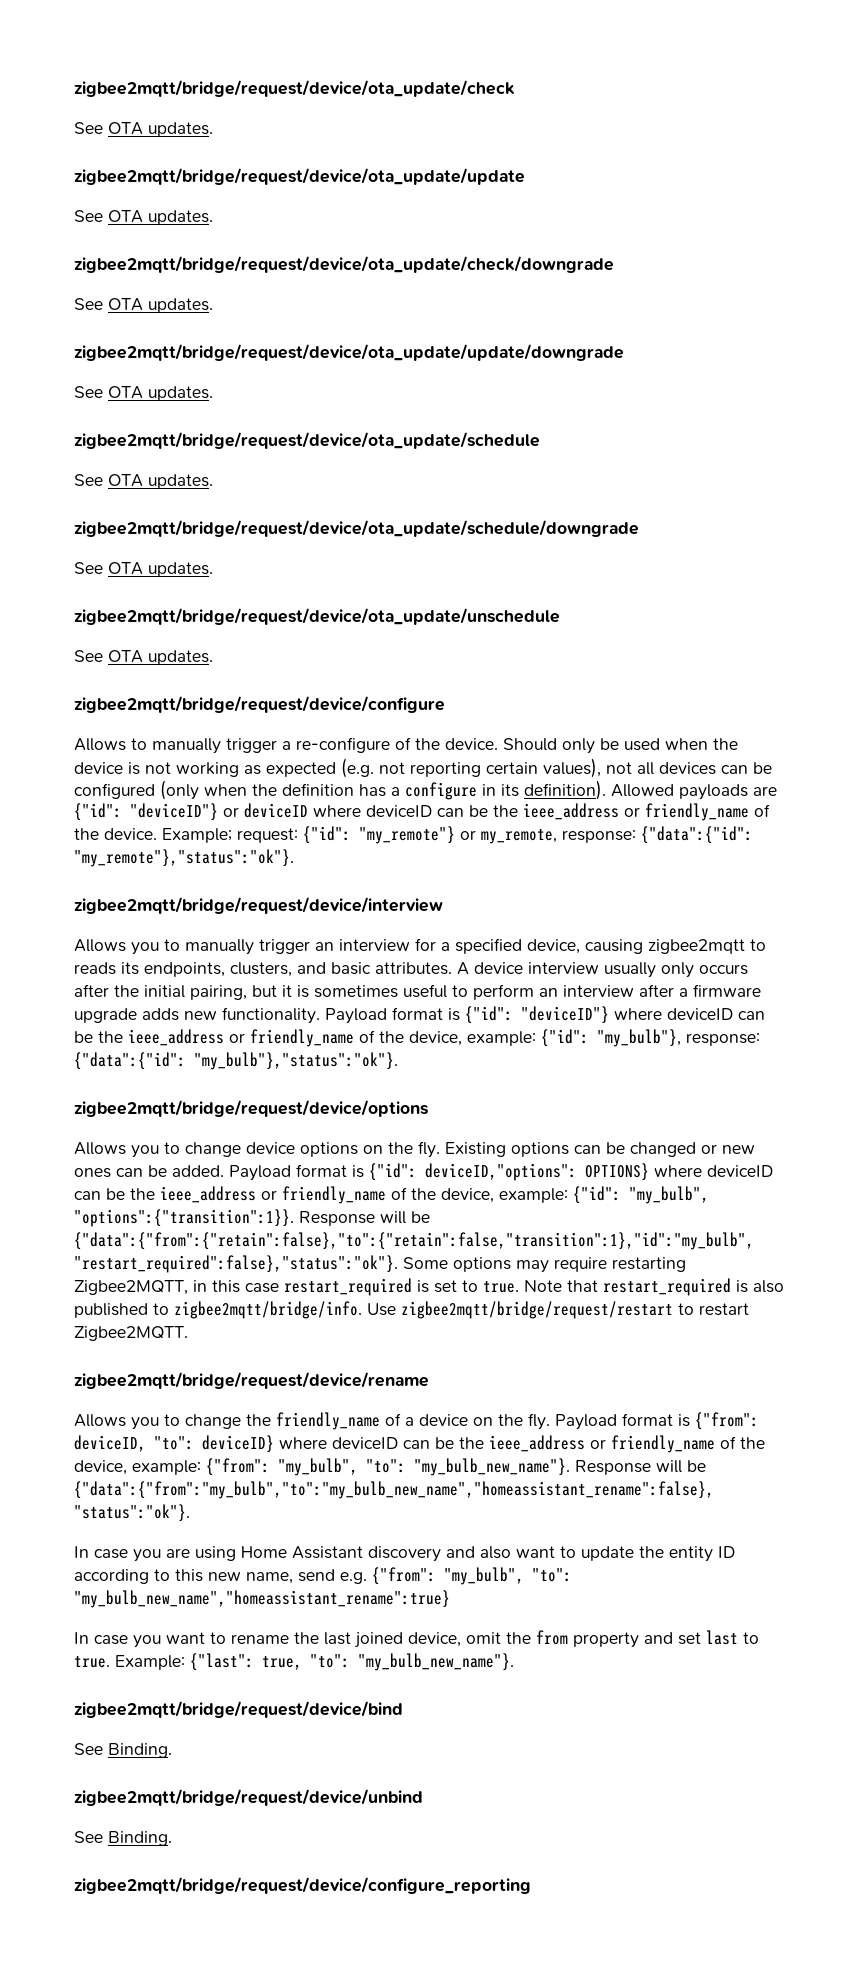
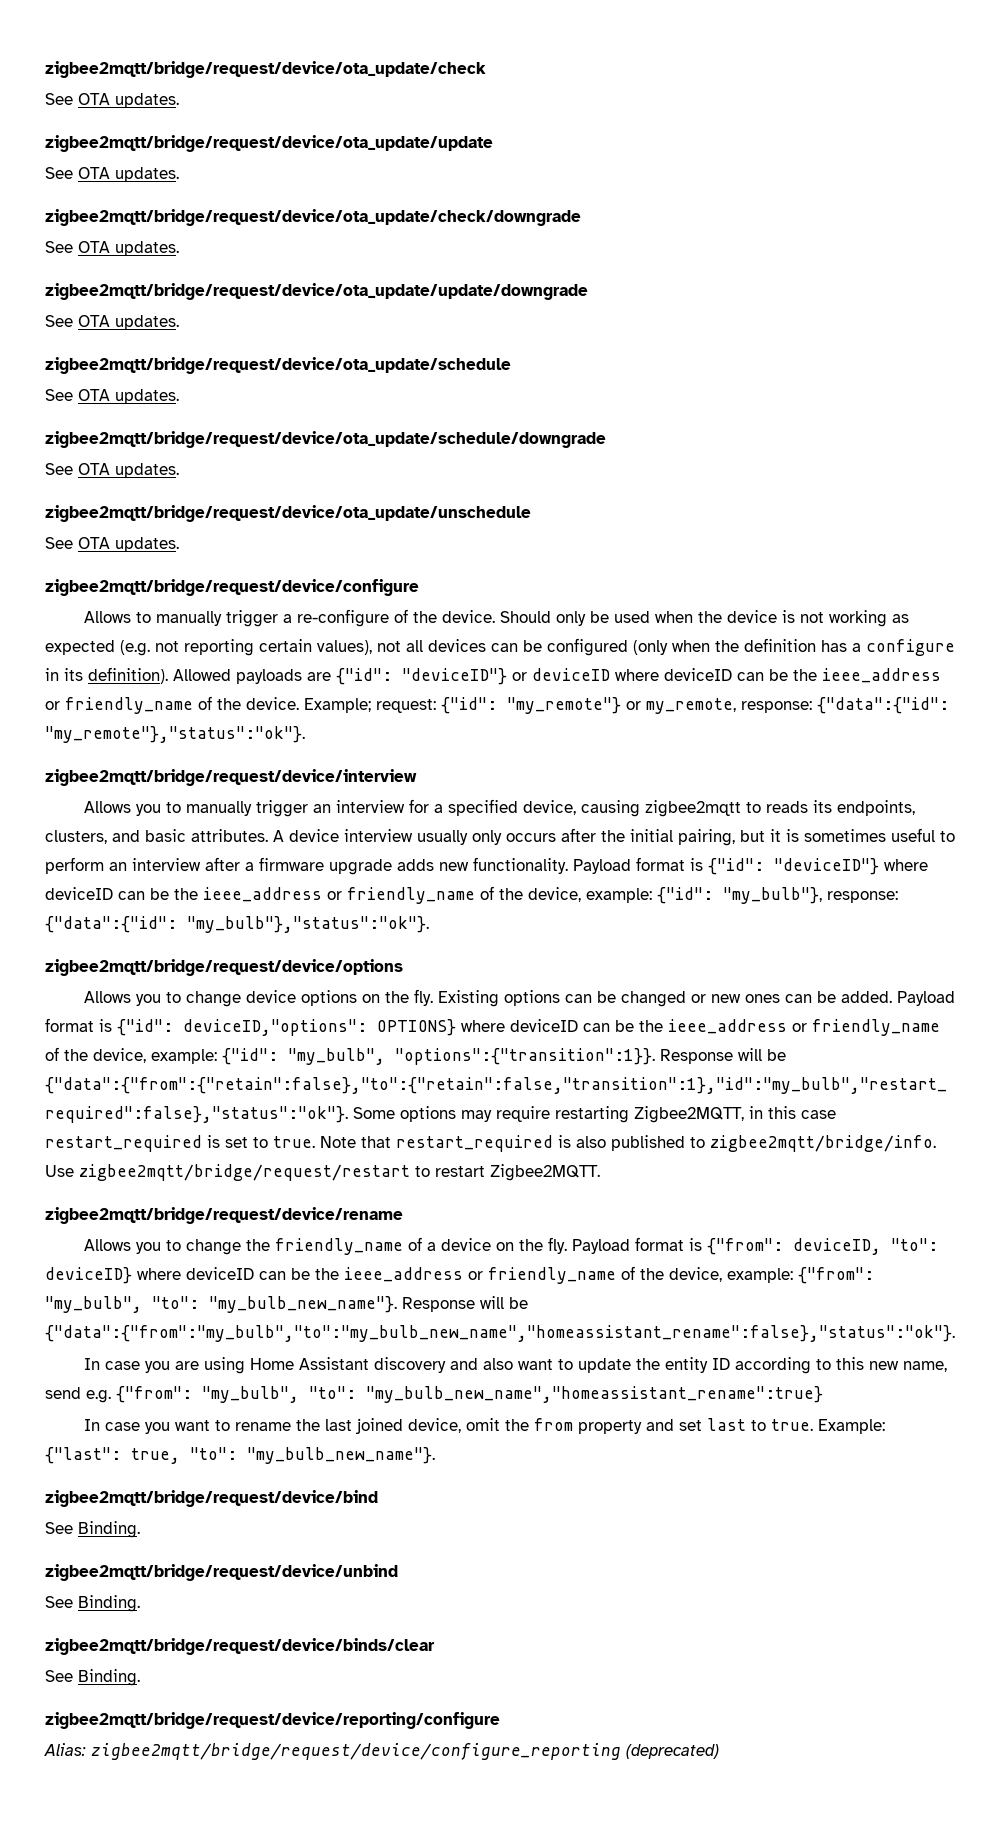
- zigbee2mqtt/bridge/request/device/configure_reporting
+ zigbee2mqtt/bridge/request/device/binds/clear
+ See Binding.
+ zigbee2mqtt/bridge/request/device/reporting/configure
+ Alias: zigbee2mqtt/bridge/request/device/configure_reporting (deprecated)

